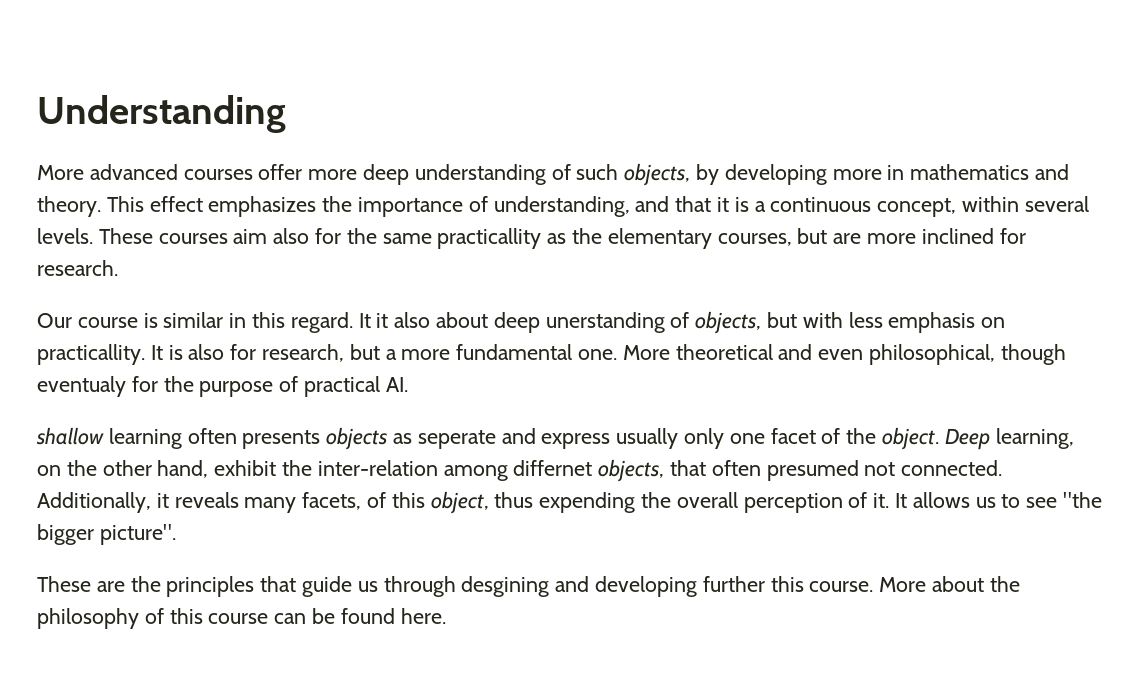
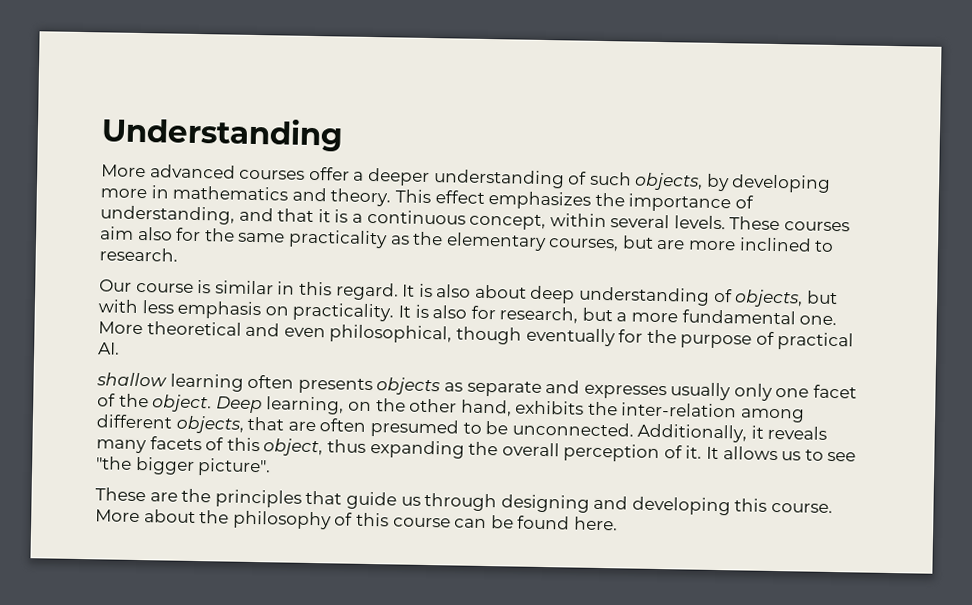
- More advanced courses offer more deep understanding of such objects, by developing more in mathematics and theory.
+ More advanced courses offer a deeper understanding of such objects, by developing more in mathematics and theory.
- These courses aim also for the same practicallity as the elementary courses, but are more inclined for research.
+ These courses aim also for the same practicality as the elementary courses, but are more inclined to research.
- It it also about deep unerstanding of objects, but with less emphasis on practicallity.
+ It is also about deep understanding of objects, but with less emphasis on practicality.
- More theoretical and even philosophical, though eventualy for the purpose of practical AI.
+ More theoretical and even philosophical, though eventually for the purpose of practical AI.
- shallow learning often presents objects as seperate and express usually only one facet of the object.
+ shallow learning often presents objects as separate and expresses usually only one facet of the object.
- Deep learning, on the other hand, exhibit the inter-relation among differnet objects, that often presumed not connected.
+ Deep learning, on the other hand, exhibits the inter-relation among different objects, that are often presumed to be unconnected.
- Additionally, it reveals many facets, of this object, thus expending the overall perception of it.
+ Additionally, it reveals many facets of this object, thus expanding the overall perception of it.
- These are the principles that guide us through desgining and developing further this course.
+ These are the principles that guide us through designing and developing this course.

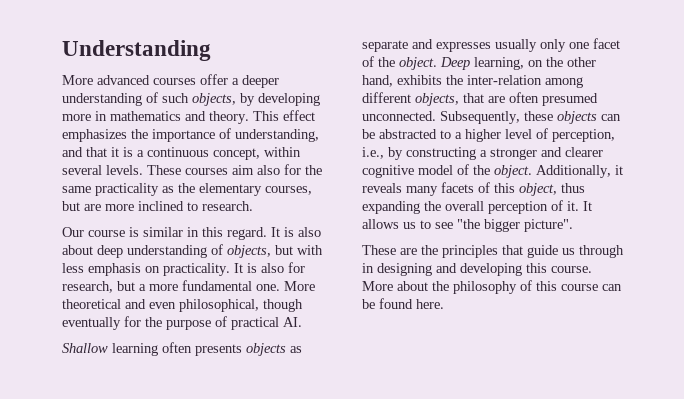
- shallow learning often presents objects as separate and expresses usually only one facet of the object.
+ Shallow learning often presents objects as separate and expresses usually only one facet of the object.
- Deep learning, on the other hand, exhibits the inter-relation among different objects, that are often presumed to be unconnected.
+ Deep learning, on the other hand, exhibits the inter-relation among different objects, that are often presumed unconnected. Subsequently, these objects can be abstracted to a higher level of perception, i.e., by constructing a stronger and clearer cognitive model of the object.
- These are the principles that guide us through designing and developing this course.
+ These are the principles that guide us through in designing and developing this course.

